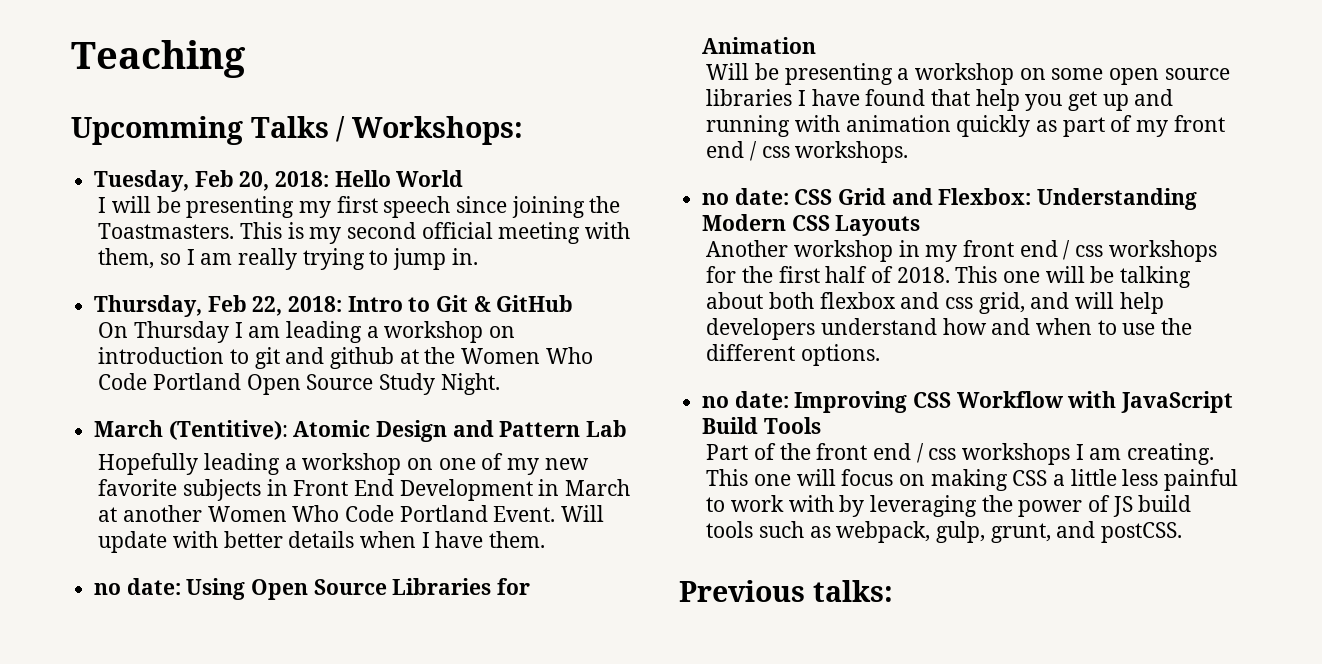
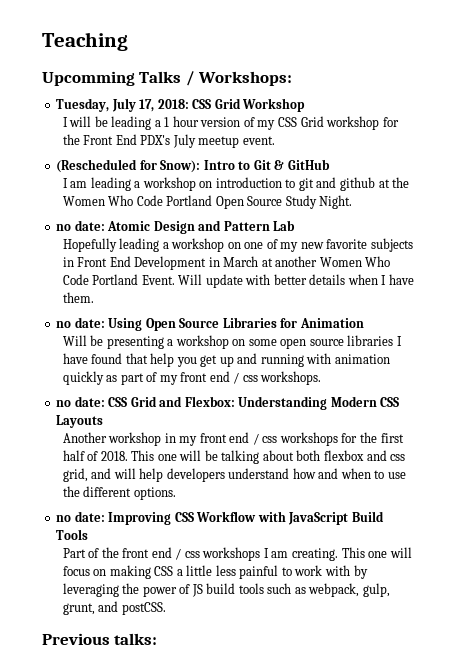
- Tuesday, Feb 20, 2018: Hello World
- I will be presenting my first speech since joining the Toastmasters. This is my second official meeting with them, so I am really trying to jump in.
- Thursday, Feb 22, 2018: Intro to Git & GitHub
+ Tuesday, July 17, 2018: CSS Grid Workshop
+ I will be leading a 1 hour version of my CSS Grid workshop for the Front End PDX's July meetup event.
+ (Rescheduled for Snow): Intro to Git & GitHub
- On Thursday I am leading a workshop on introduction to git and github at the Women Who Code Portland Open Source Study Night.
+ I am leading a workshop on introduction to git and github at the Women Who Code Portland Open Source Study Night.
- March (Tentitive): Atomic Design and Pattern Lab
+ no date: Atomic Design and Pattern Lab

